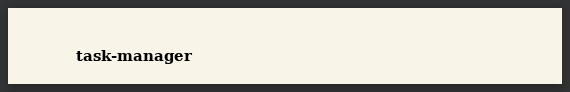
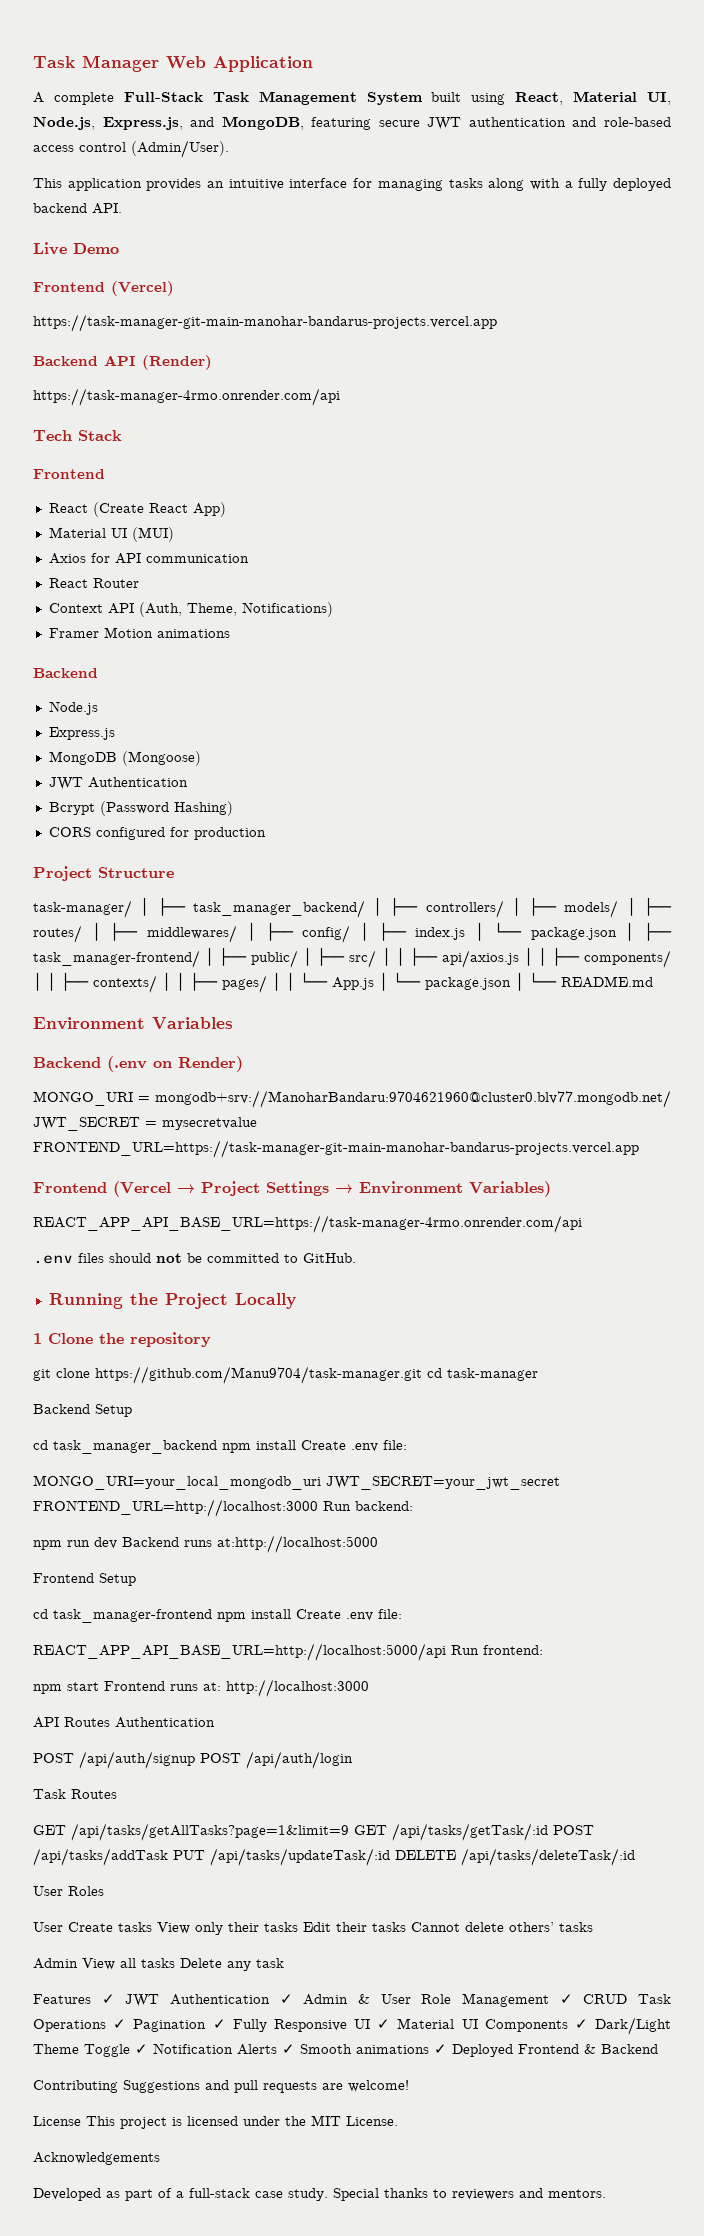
- task-manager
+ Task Manager Web Application
+ A complete Full-Stack Task Management System built using React, Material UI, Node.js, Express.js, and MongoDB, featuring secure JWT authentication and role-based access control (Admin/User).
+ This application provides an intuitive interface for managing tasks along with a fully deployed backend API.
+ Live Demo
+ Frontend (Vercel)
+ https://task-manager-git-main-manohar-bandarus-projects.vercel.app
+ Backend API (Render)
+ https://task-manager-4rmo.onrender.com/api
+ Tech Stack
+ Frontend
+ React (Create React App)
+ Material UI (MUI)
+ Axios for API communication
+ React Router
+ Context API (Auth, Theme, Notifications)
+ Framer Motion animations
+ Backend
+ Node.js
+ Express.js
+ MongoDB (Mongoose)
+ JWT Authentication
+ Bcrypt (Password Hashing)
+ CORS configured for production
+ Project Structure
+ task-manager/ │ ├── task_manager_backend/ │ ├── controllers/ │ ├── models/ │ ├── routes/ │ ├── middlewares/ │ ├── config/ │ ├── index.js │ └── package.json │ ├── task_manager-frontend/ │ ├── public/ │ ├── src/ │ │ ├── api/axios.js │ │ ├── components/ │ │ ├── contexts/ │ │ ├── pages/ │ │ └── App.js │ └── package.json │ └── README.md
+ Environment Variables
+ Backend (.env on Render)
+ MONGO_URI = mongodb+srv://ManoharBandaru:9704621960@cluster0.blv77.mongodb.net/ JWT_SECRET = mysecretvalue FRONTEND_URL=https://task-manager-git-main-manohar-bandarus-projects.vercel.app
+ Frontend (Vercel → Project Settings → Environment Variables)
+ REACT_APP_API_BASE_URL=https://task-manager-4rmo.onrender.com/api
+ .env files should not be committed to GitHub.
+ Running the Project Locally
+ 1 Clone the repository
+ git clone https://github.com/Manu9704/task-manager.git cd task-manager
+ Backend Setup
+ cd task_manager_backend npm install Create .env file:
+ MONGO_URI=your_local_mongodb_uri JWT_SECRET=your_jwt_secret FRONTEND_URL=http://localhost:3000 Run backend:
+ npm run dev Backend runs at:http://localhost:5000
+ Frontend Setup
+ cd task_manager-frontend npm install Create .env file:
+ REACT_APP_API_BASE_URL=http://localhost:5000/api Run frontend:
+ npm start Frontend runs at: http://localhost:3000
+ API Routes Authentication
+ POST /api/auth/signup POST /api/auth/login
+ Task Routes
+ GET /api/tasks/getAllTasks?page=1&limit=9 GET /api/tasks/getTask/:id POST /api/tasks/addTask PUT /api/tasks/updateTask/:id DELETE /api/tasks/deleteTask/:id
+ User Roles
+ User Create tasks View only their tasks Edit their tasks Cannot delete others’ tasks
+ Admin View all tasks Delete any task
+ Features ✓ JWT Authentication ✓ Admin & User Role Management ✓ CRUD Task Operations ✓ Pagination ✓ Fully Responsive UI ✓ Material UI Components ✓ Dark/Light Theme Toggle ✓ Notification Alerts ✓ Smooth animations ✓ Deployed Frontend & Backend
+ Contributing Suggestions and pull requests are welcome!
+ License This project is licensed under the MIT License.
+ Acknowledgements
+ Developed as part of a full-stack case study. Special thanks to reviewers and mentors.

